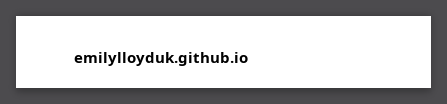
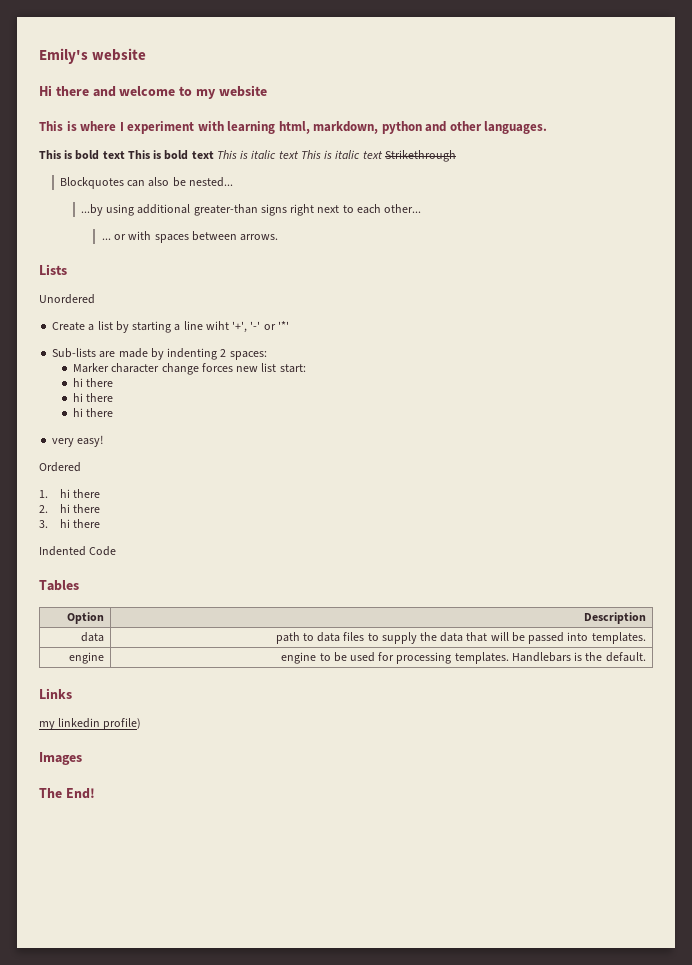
- emilylloyduk.github.io
+ Emily's website
+ Hi there and welcome to my website
+ This is where I experiment with learning html, markdown, python and other languages.
+ This is bold text This is bold text This is italic text This is italic text Strikethrough
+ Blockquotes can also be nested...
+ ...by using additional greater-than signs right next to each other...
+ ... or with spaces between arrows.
+ Lists
+ Unordered
+ Create a list by starting a line wiht '+', '-' or '*'
+ Sub-lists are made by indenting 2 spaces:
+ Marker character change forces new list start:
+ hi there
+ hi there
+ hi there
+ very easy!
+ Ordered
+ 1. hi there
+ 2. hi there
+ 3. hi there
+ Indented Code
+ Tables
+ Option | Description
+ data | path to data files to supply the data that will be passed into templates.
+ engine | engine to be used for processing templates. Handlebars is the default.
+ Links
+ my linkedin profile)
+ Images
+ The End!

